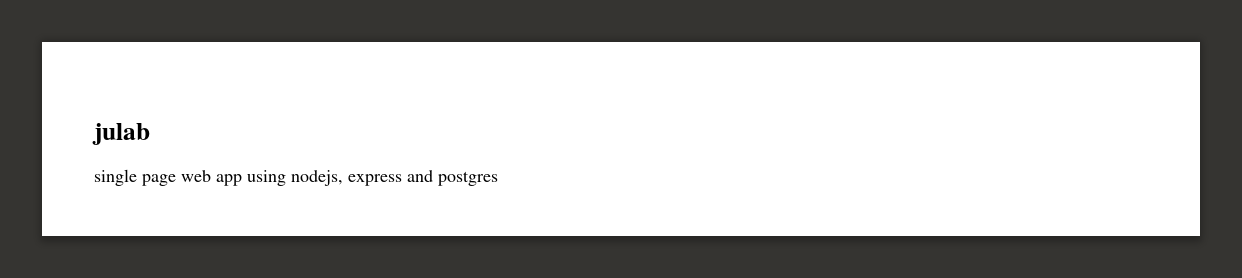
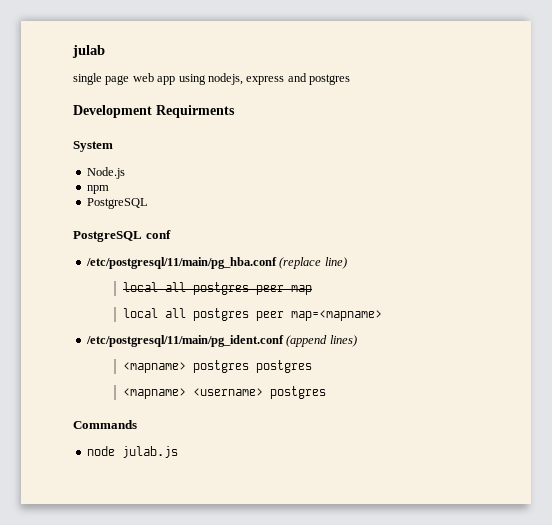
+ Development Requirments
+ System
+ Node.js
+ npm
+ PostgreSQL
+ PostgreSQL conf
+ /etc/postgresql/11/main/pg_hba.conf (replace line)
+ local all postgres peer map
+ local all postgres peer map=<mapname>
+ /etc/postgresql/11/main/pg_ident.conf (append lines)
+ <mapname> postgres postgres
+ <mapname> <username> postgres
+ Commands
+ node julab.js

